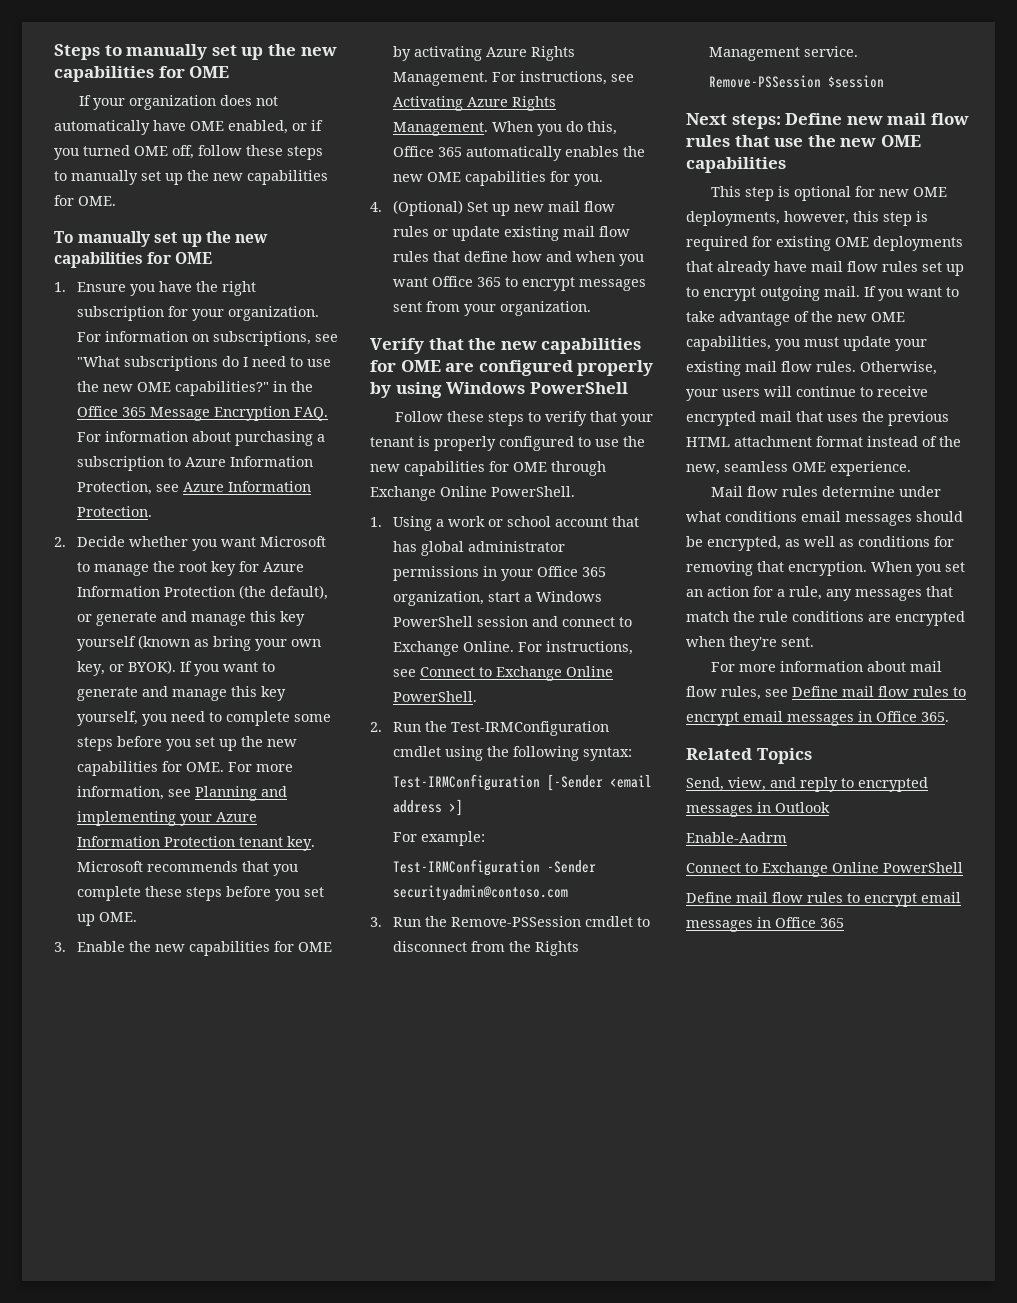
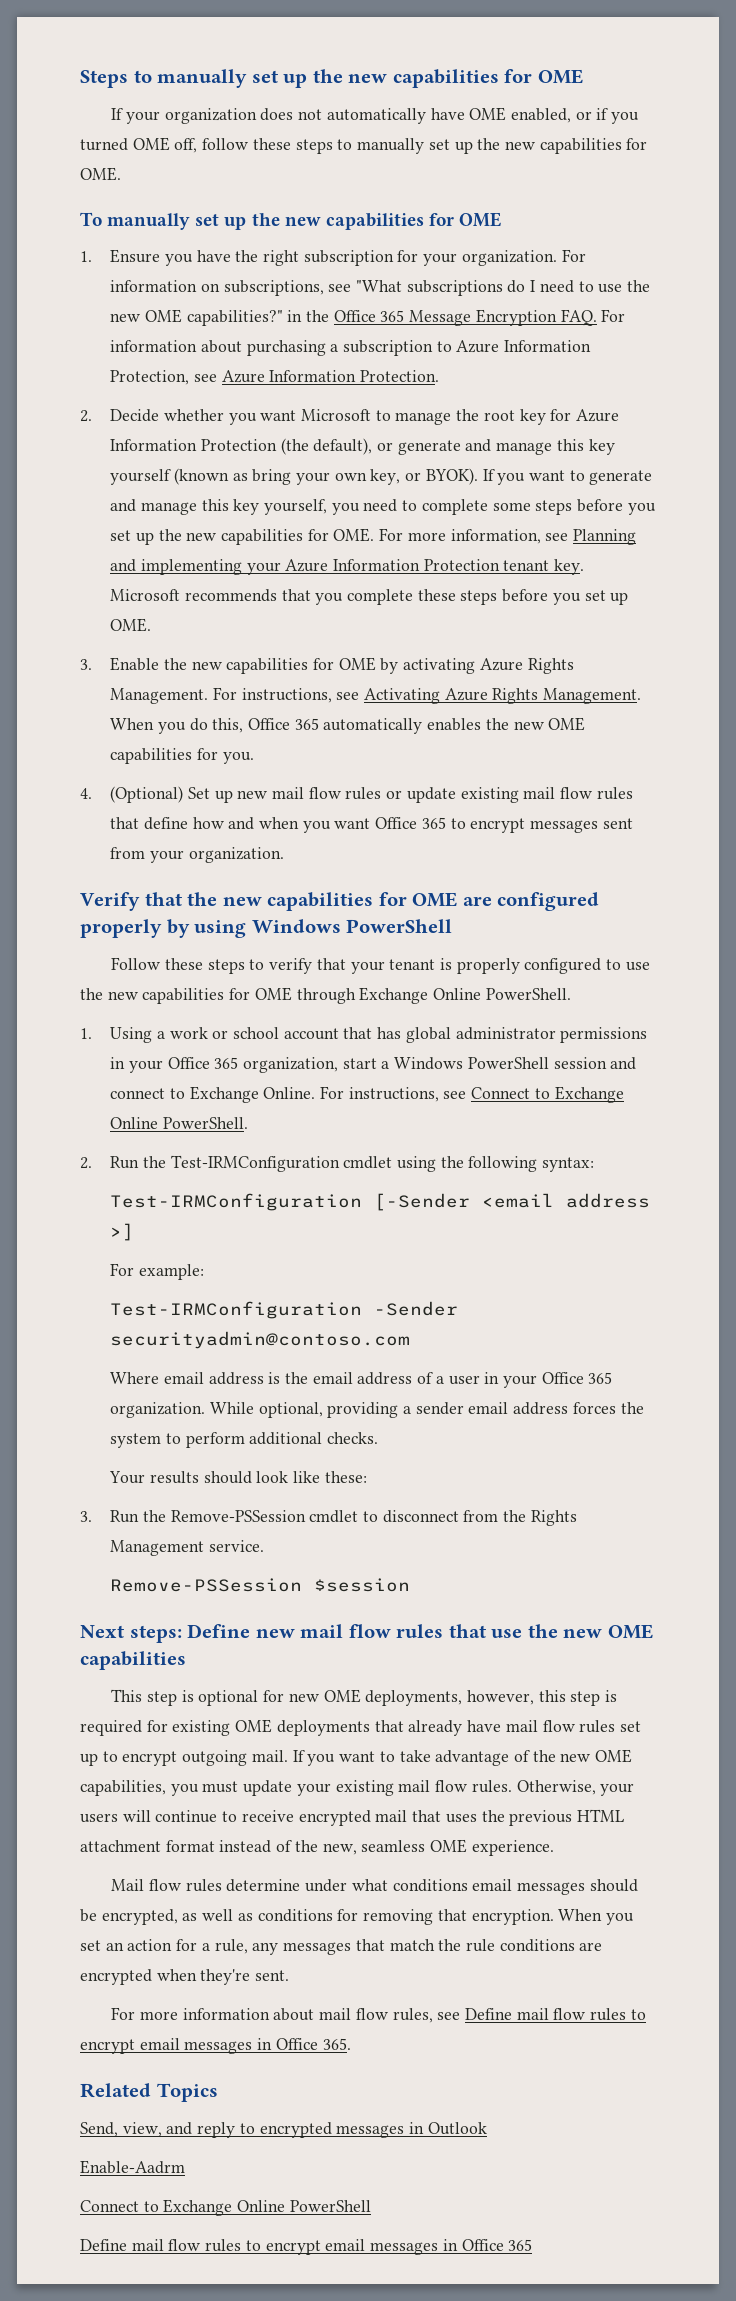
+ Where email address is the email address of a user in your Office 365 organization. While optional, providing a sender email address forces the system to perform additional checks.
+ Your results should look like these:

